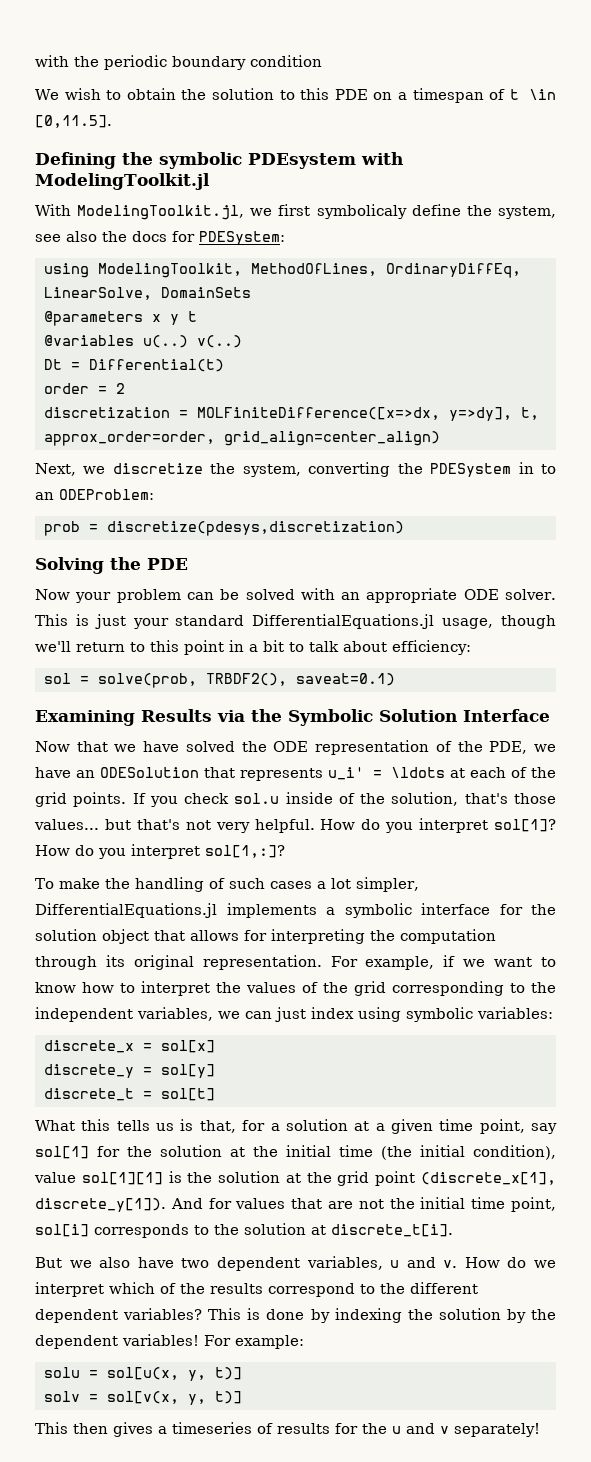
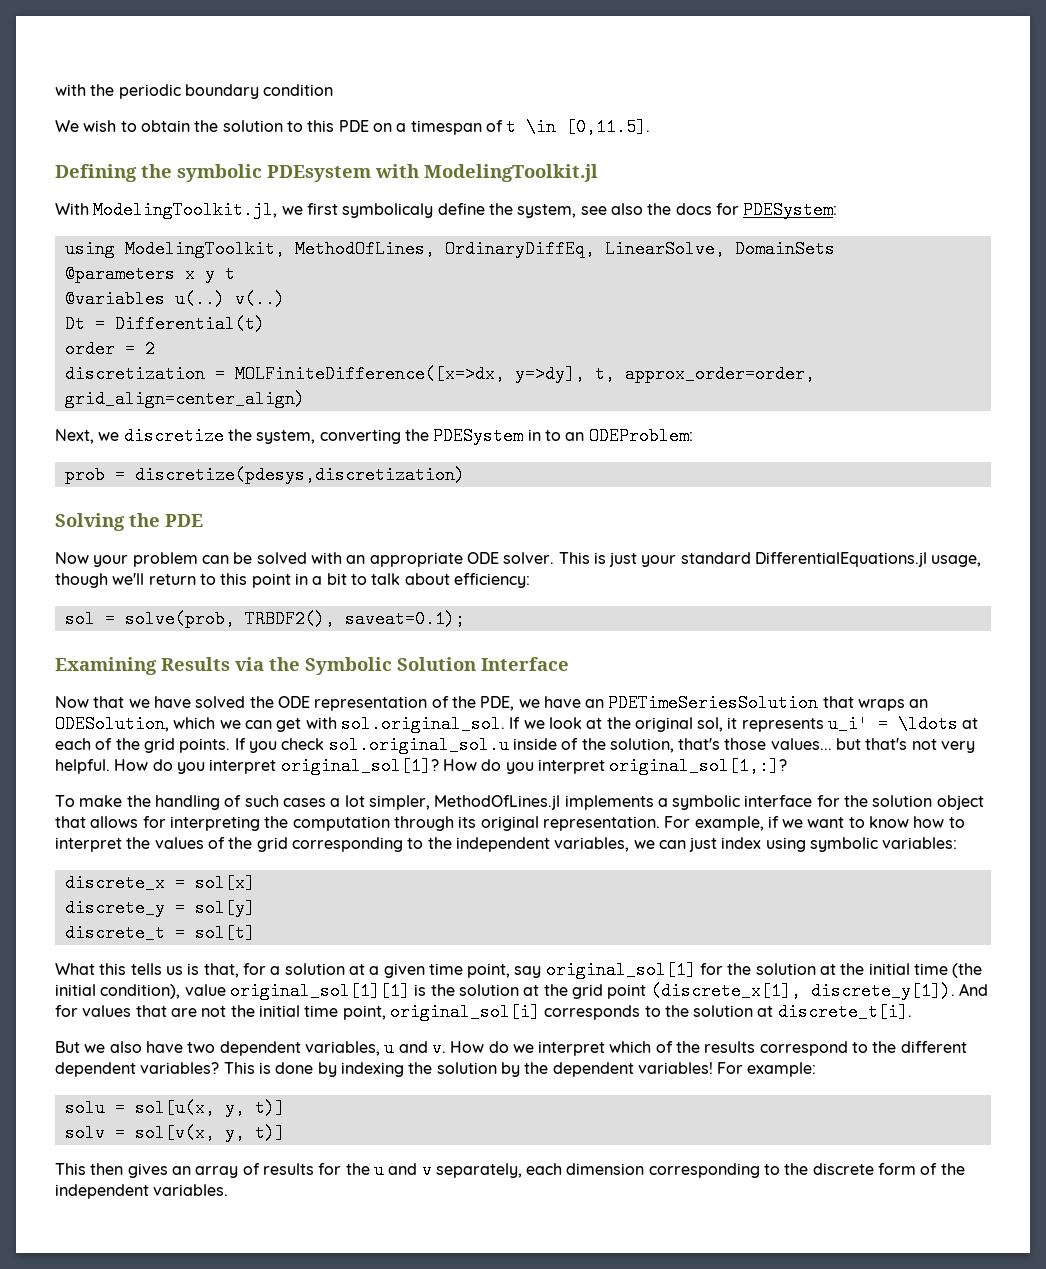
- sol = solve(prob, TRBDF2(), saveat=0.1)
+ sol = solve(prob, TRBDF2(), saveat=0.1);
- Now that we have solved the ODE representation of the PDE, we have an ODESolution that represents u_i' = \ldots at each of the grid points.
+ Now that we have solved the ODE representation of the PDE, we have an PDETimeSeriesSolution that wraps an ODESolution, which we can get with sol.original_sol. If we look at the original sol, it represents u_i' = \ldots at each of the grid points.
- If you check sol.u inside of the solution, that's those values... but that's not very helpful.
+ If you check sol.original_sol.u inside of the solution, that's those values... but that's not very helpful.
- How do you interpret sol[1]? How do you interpret sol[1,:]?
+ How do you interpret original_sol[1]? How do you interpret original_sol[1,:]?
- To make the handling of such cases a lot simpler, DifferentialEquations.jl implements a symbolic interface for the solution object that allows for interpreting the computation through its original representation.
+ To make the handling of such cases a lot simpler, MethodOfLines.jl implements a symbolic interface for the solution object that allows for interpreting the computation through its original representation.
- What this tells us is that, for a solution at a given time point, say sol[1] for the solution at the initial time (the initial condition), value sol[1][1] is the solution at the grid point (discrete_x[1], discrete_y[1]).
+ What this tells us is that, for a solution at a given time point, say original_sol[1] for the solution at the initial time (the initial condition), value original_sol[1][1] is the solution at the grid point (discrete_x[1], discrete_y[1]).
- And for values that are not the initial time point, sol[i] corresponds to the solution at discrete_t[i].
+ And for values that are not the initial time point, original_sol[i] corresponds to the solution at discrete_t[i].
- This then gives a timeseries of results for the u and v separately!
+ This then gives an array of results for the u and v separately, each dimension corresponding to the discrete form of the independent variables.

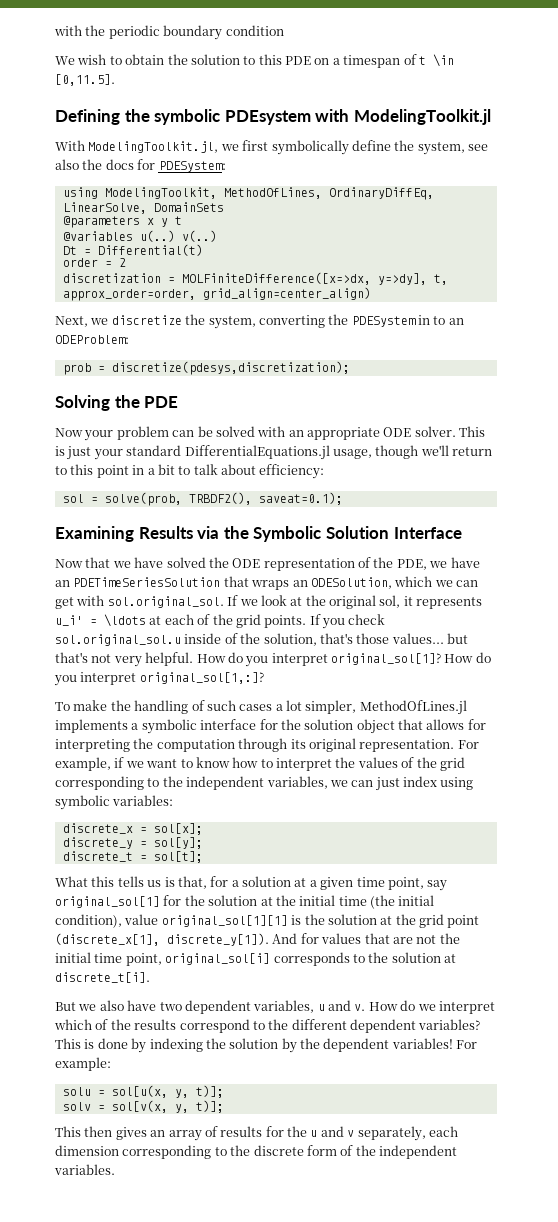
- With ModelingToolkit.jl, we first symbolicaly define the system, see also the docs for PDESystem:
+ With ModelingToolkit.jl, we first symbolically define the system, see also the docs for PDESystem:
- prob = discretize(pdesys,discretization)
+ prob = discretize(pdesys,discretization);
- discrete_x = sol[x]
+ discrete_x = sol[x];
- discrete_y = sol[y]
+ discrete_y = sol[y];
- discrete_t = sol[t]
+ discrete_t = sol[t];
- solu = sol[u(x, y, t)]
+ solu = sol[u(x, y, t)];
- solv = sol[v(x, y, t)]
+ solv = sol[v(x, y, t)];

